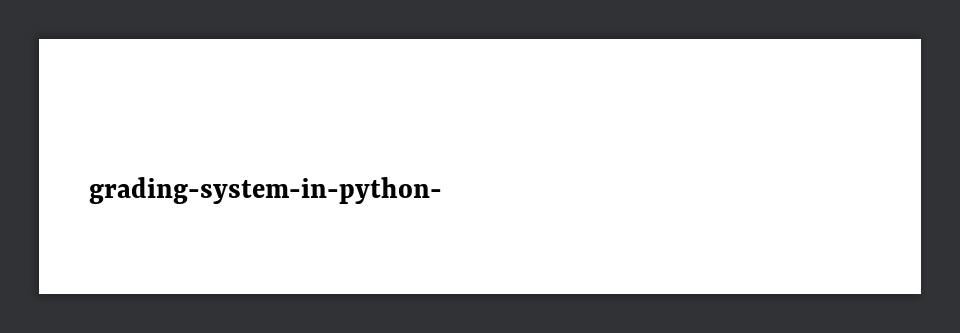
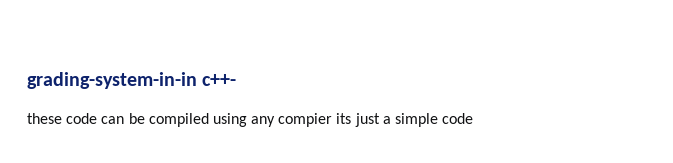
- grading-system-in-python-
+ grading-system-in-in c++-
+ these code can be compiled using any compier its just a simple code

